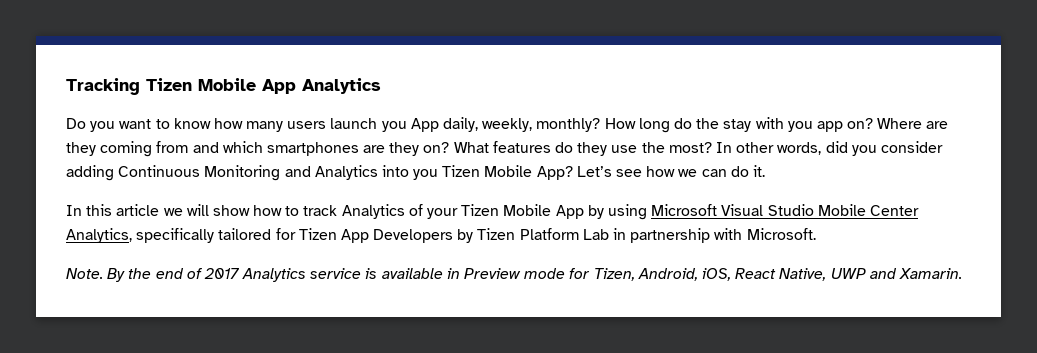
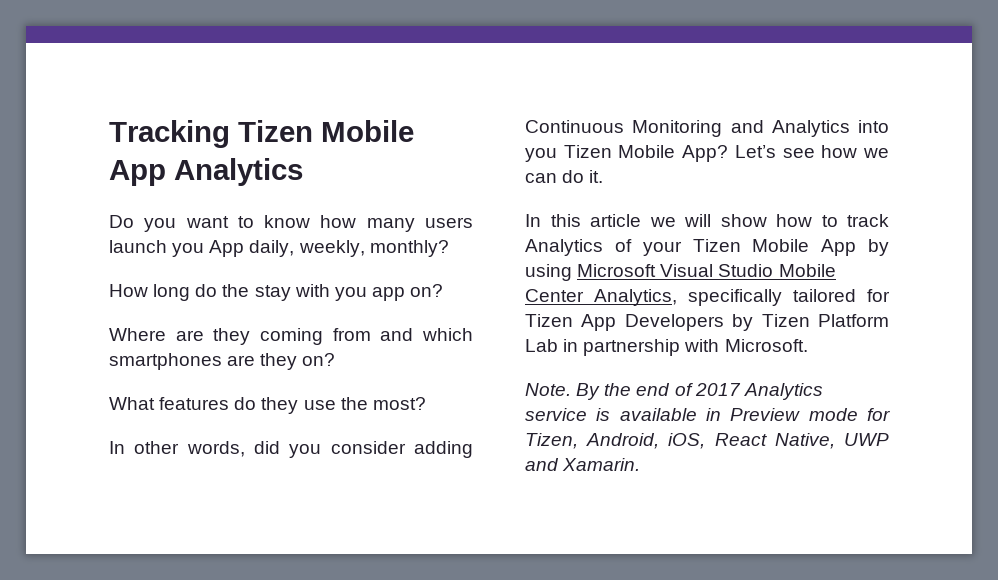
- Do you want to know how many users launch you App daily, weekly, monthly? How long do the stay with you app on? Where are they coming from and which smartphones are they on? What features do they use the most? In other words, did you consider adding Continuous Monitoring and Analytics into you Tizen Mobile App?
+ Do you want to know how many users launch you App daily, weekly, monthly?
+ How long do the stay with you app on?
+ Where are they coming from and which smartphones are they on?
+ What features do they use the most?
+ In other words, did you consider adding Continuous Monitoring and Analytics into you Tizen Mobile App?

